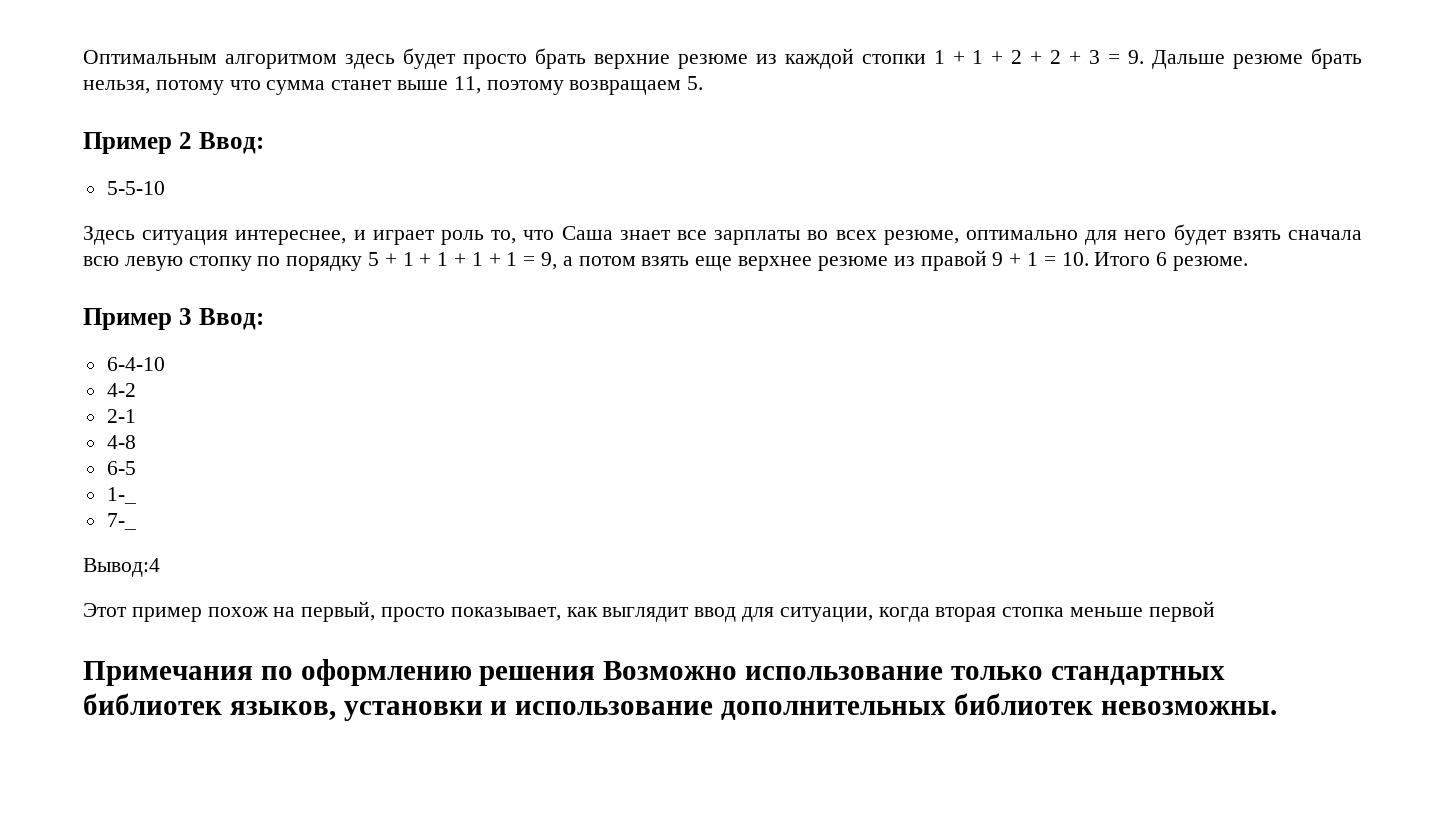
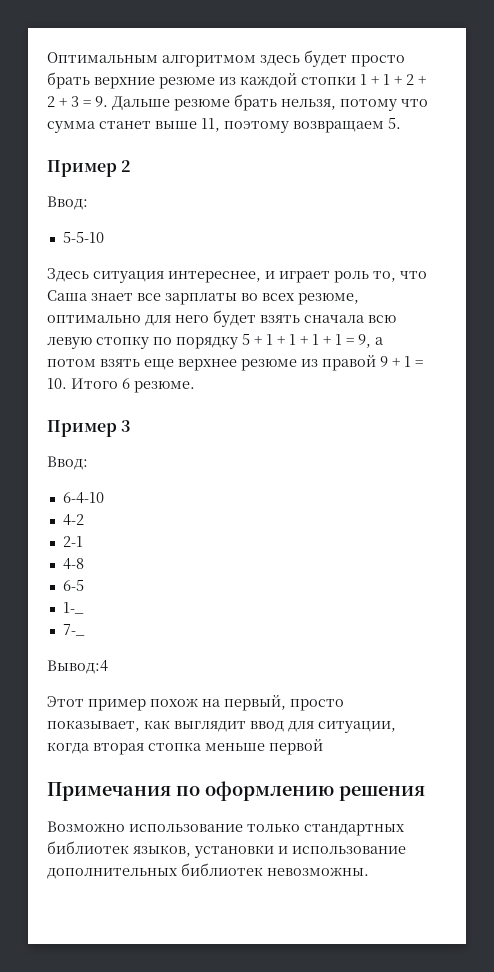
- Пример 2 Ввод:
+ Пример 2
+ Ввод:
- Пример 3 Ввод:
+ Пример 3
+ Ввод:
- Примечания по оформлению решения Возможно использование только стандартных библиотек языков, установки и использование дополнительных библиотек невозможны.
+ Примечания по оформлению решения
+ Возможно использование только стандартных библиотек языков, установки и использование дополнительных библиотек невозможны.

